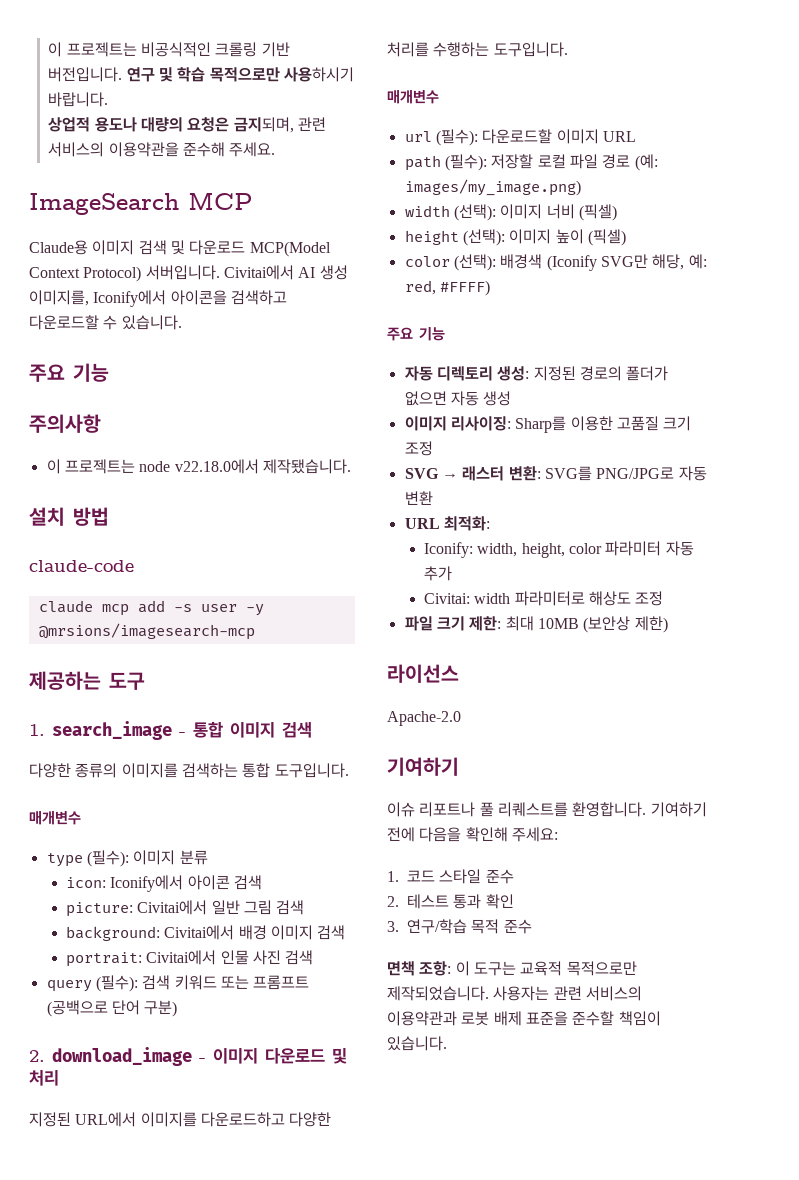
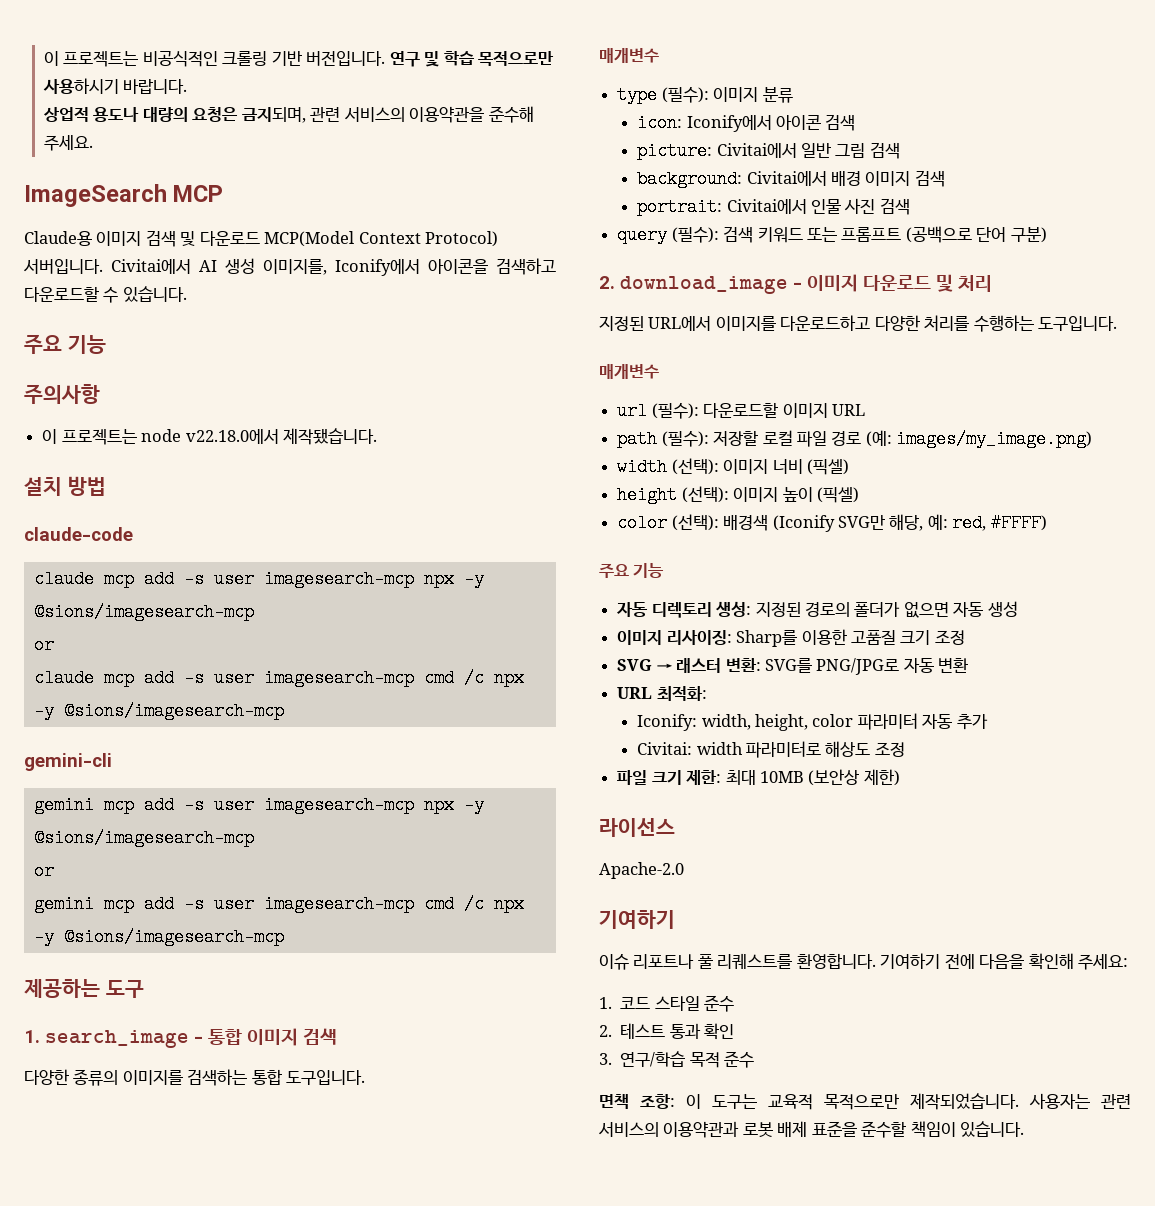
- claude mcp add -s user -y @mrsions/imagesearch-mcp
+ claude mcp add -s user imagesearch-mcp npx -y @sions/imagesearch-mcp
+ or
+ claude mcp add -s user imagesearch-mcp cmd /c npx -y @sions/imagesearch-mcp
+ gemini-cli
+ gemini mcp add -s user imagesearch-mcp npx -y @sions/imagesearch-mcp
+ or
+ gemini mcp add -s user imagesearch-mcp cmd /c npx -y @sions/imagesearch-mcp

